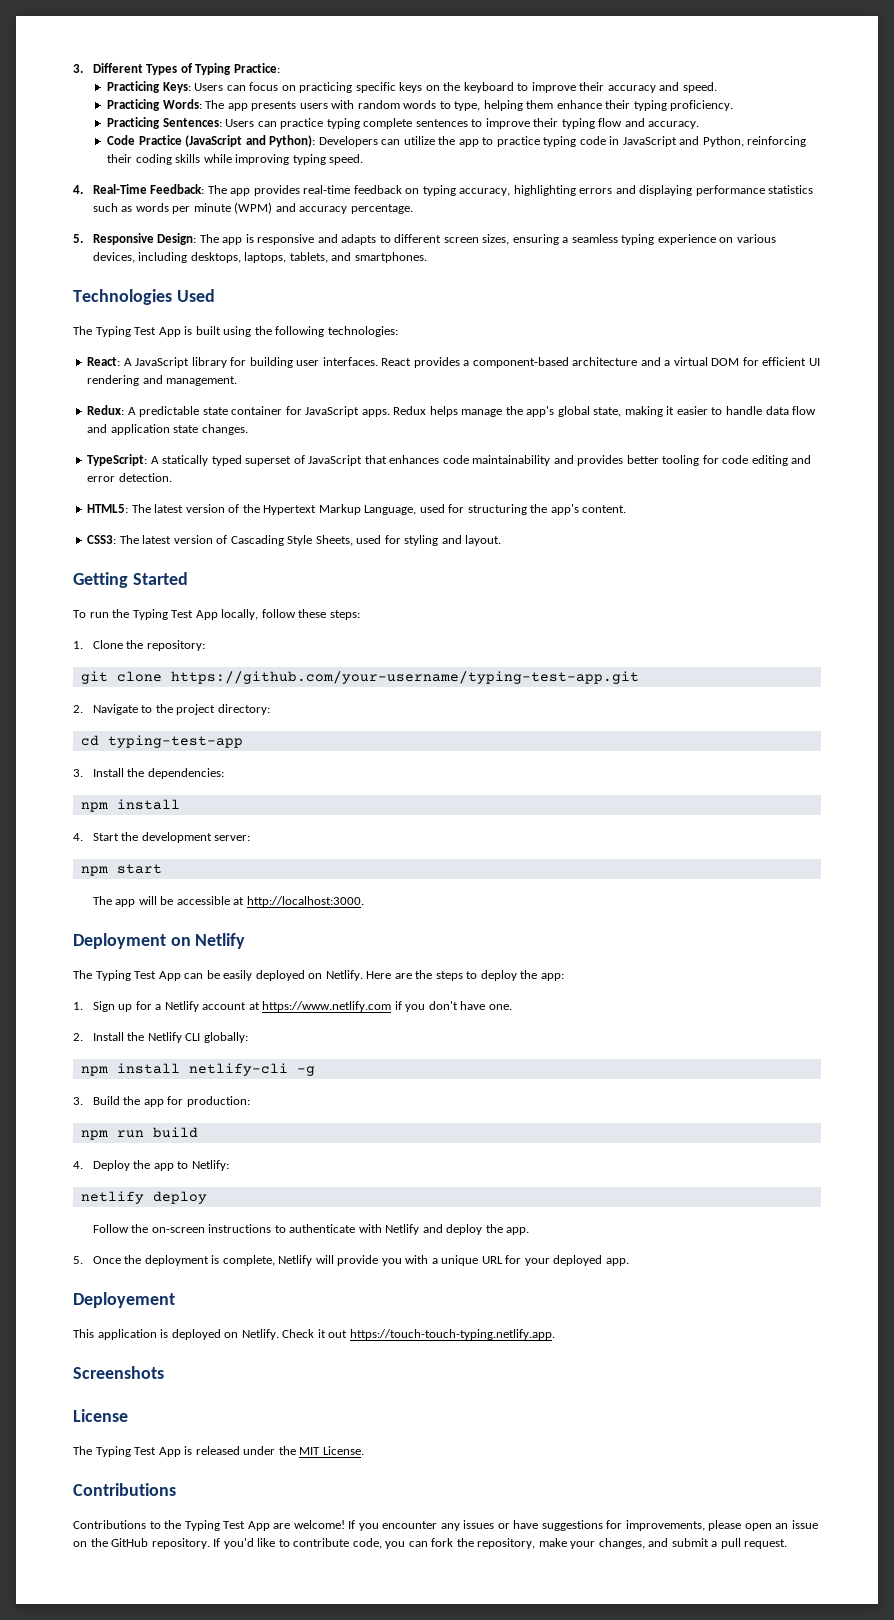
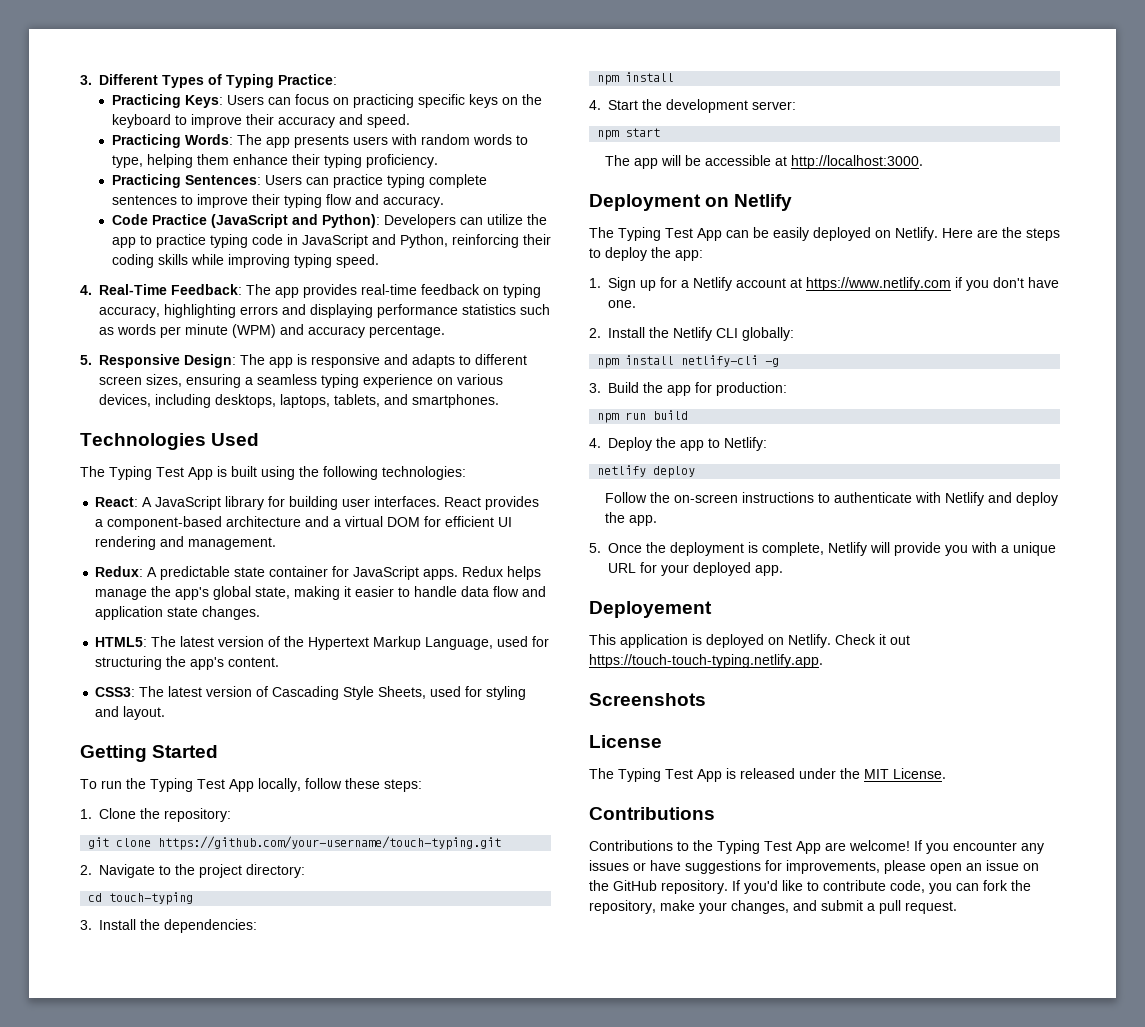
- TypeScript: A statically typed superset of JavaScript that enhances code maintainability and provides better tooling for code editing and error detection.
- git clone https://github.com/your-username/typing-test-app.git
+ git clone https://github.com/your-username/touch-typing.git
- cd typing-test-app
+ cd touch-typing

